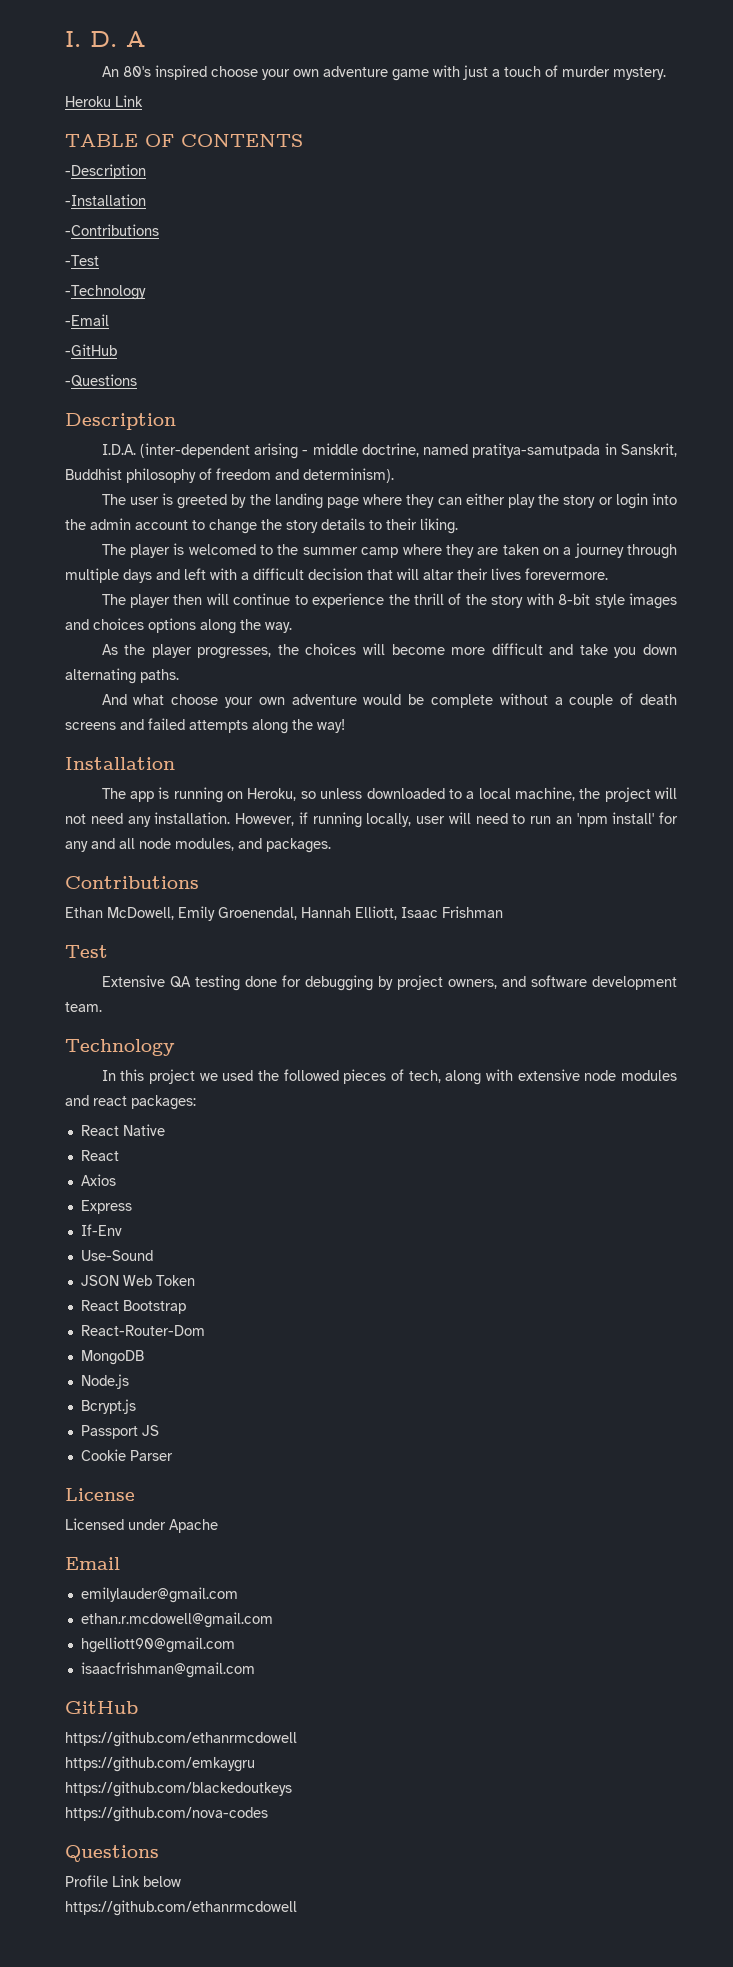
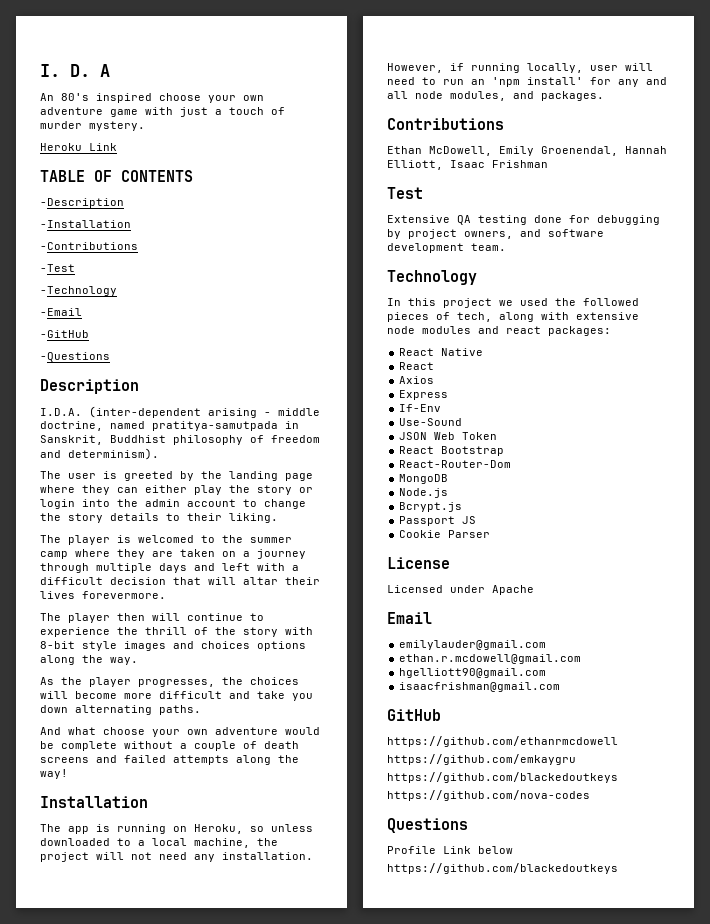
  Profile Link below
- https://github.com/ethanrmcdowell
+ https://github.com/blackedoutkeys

